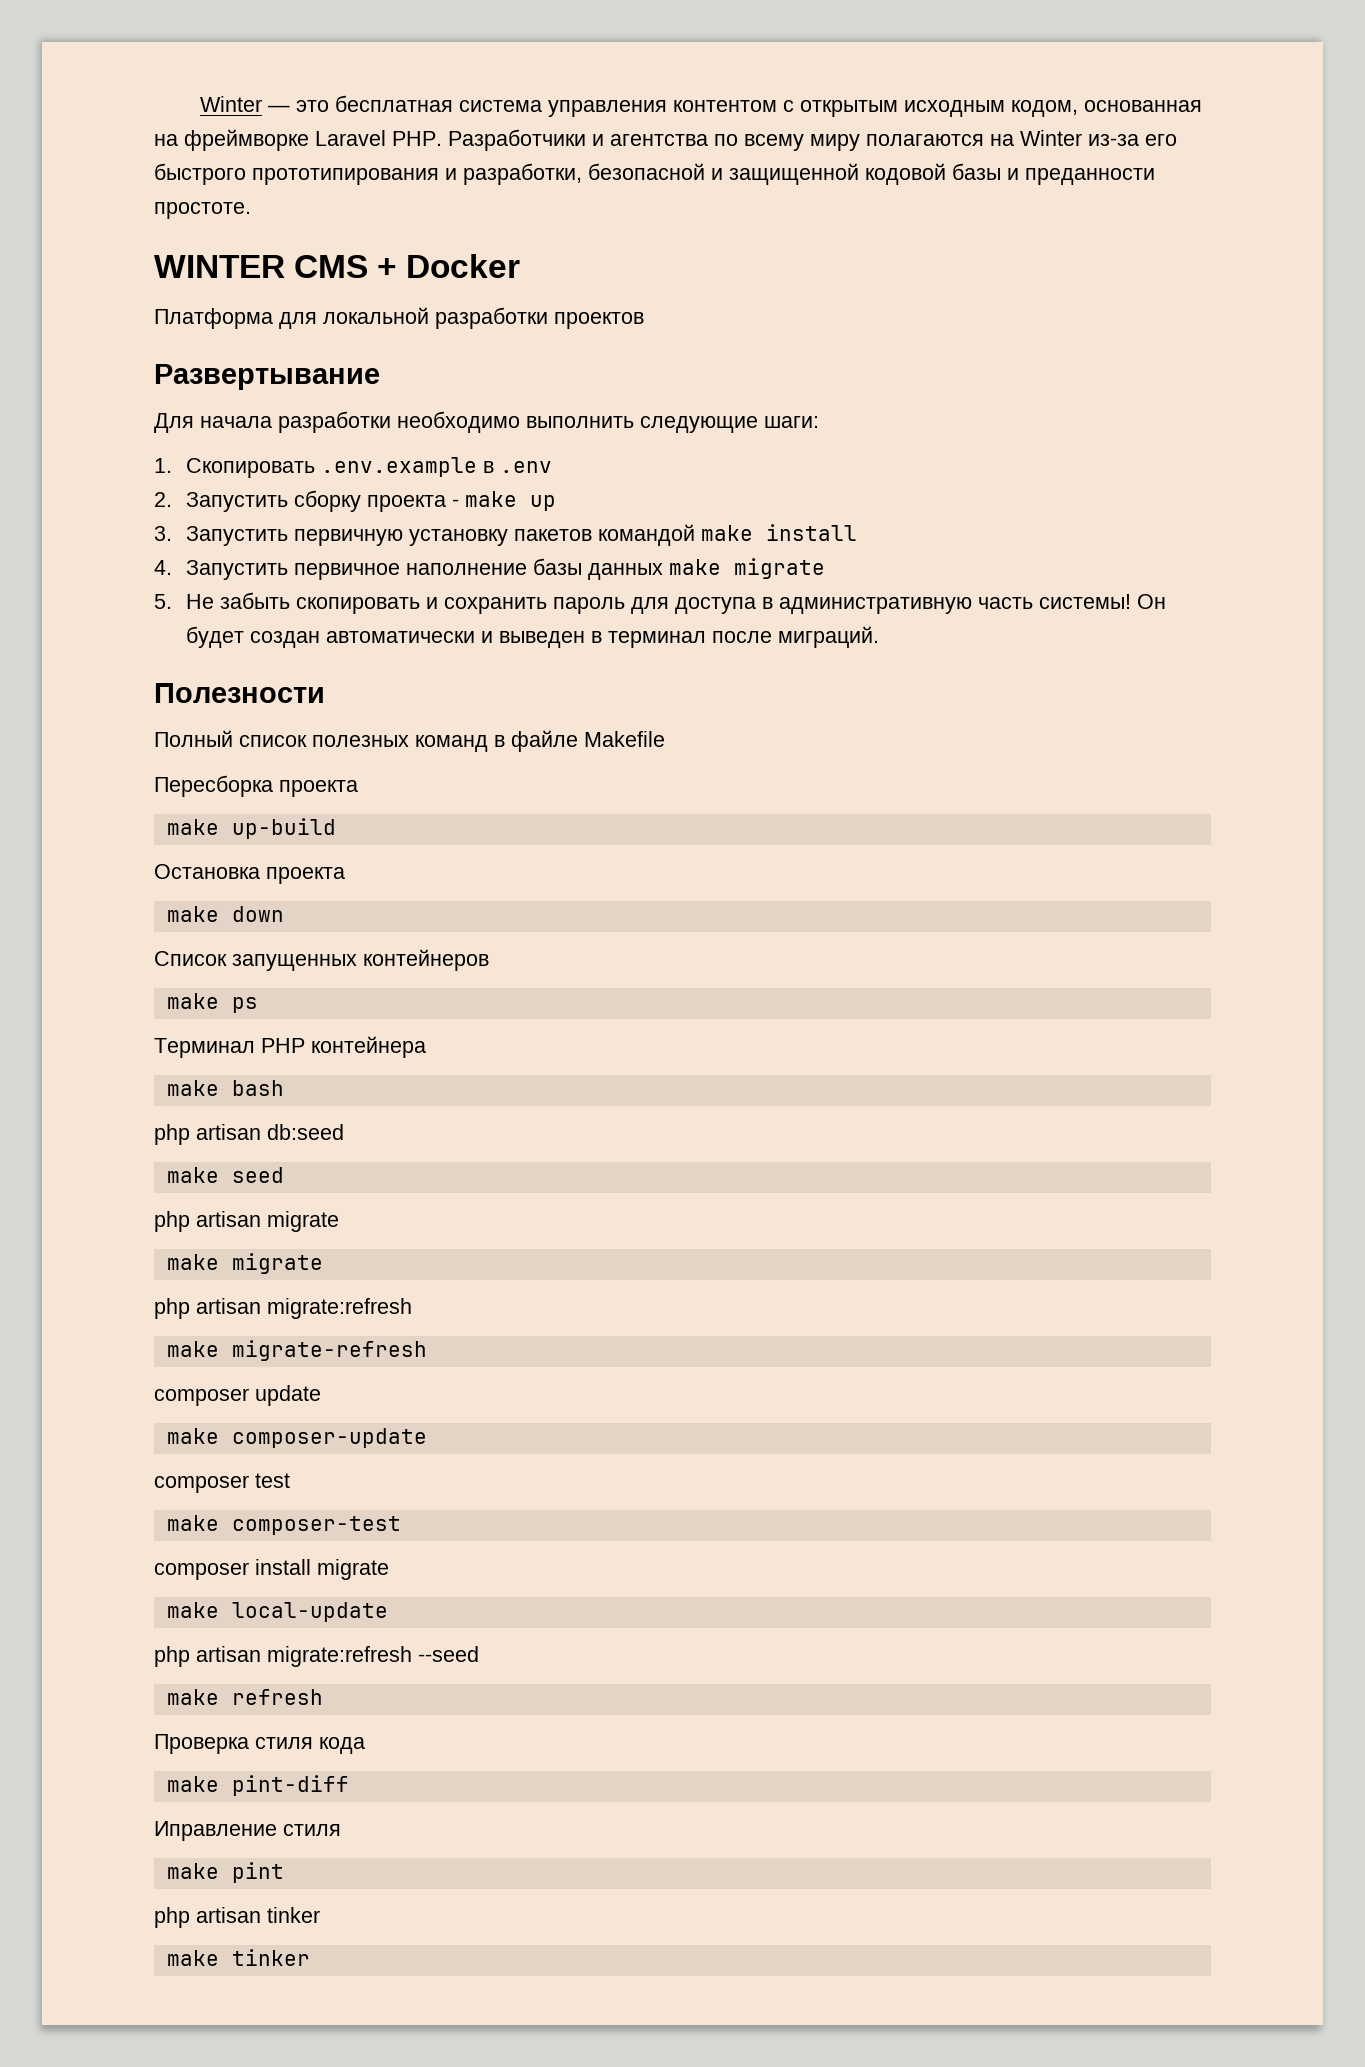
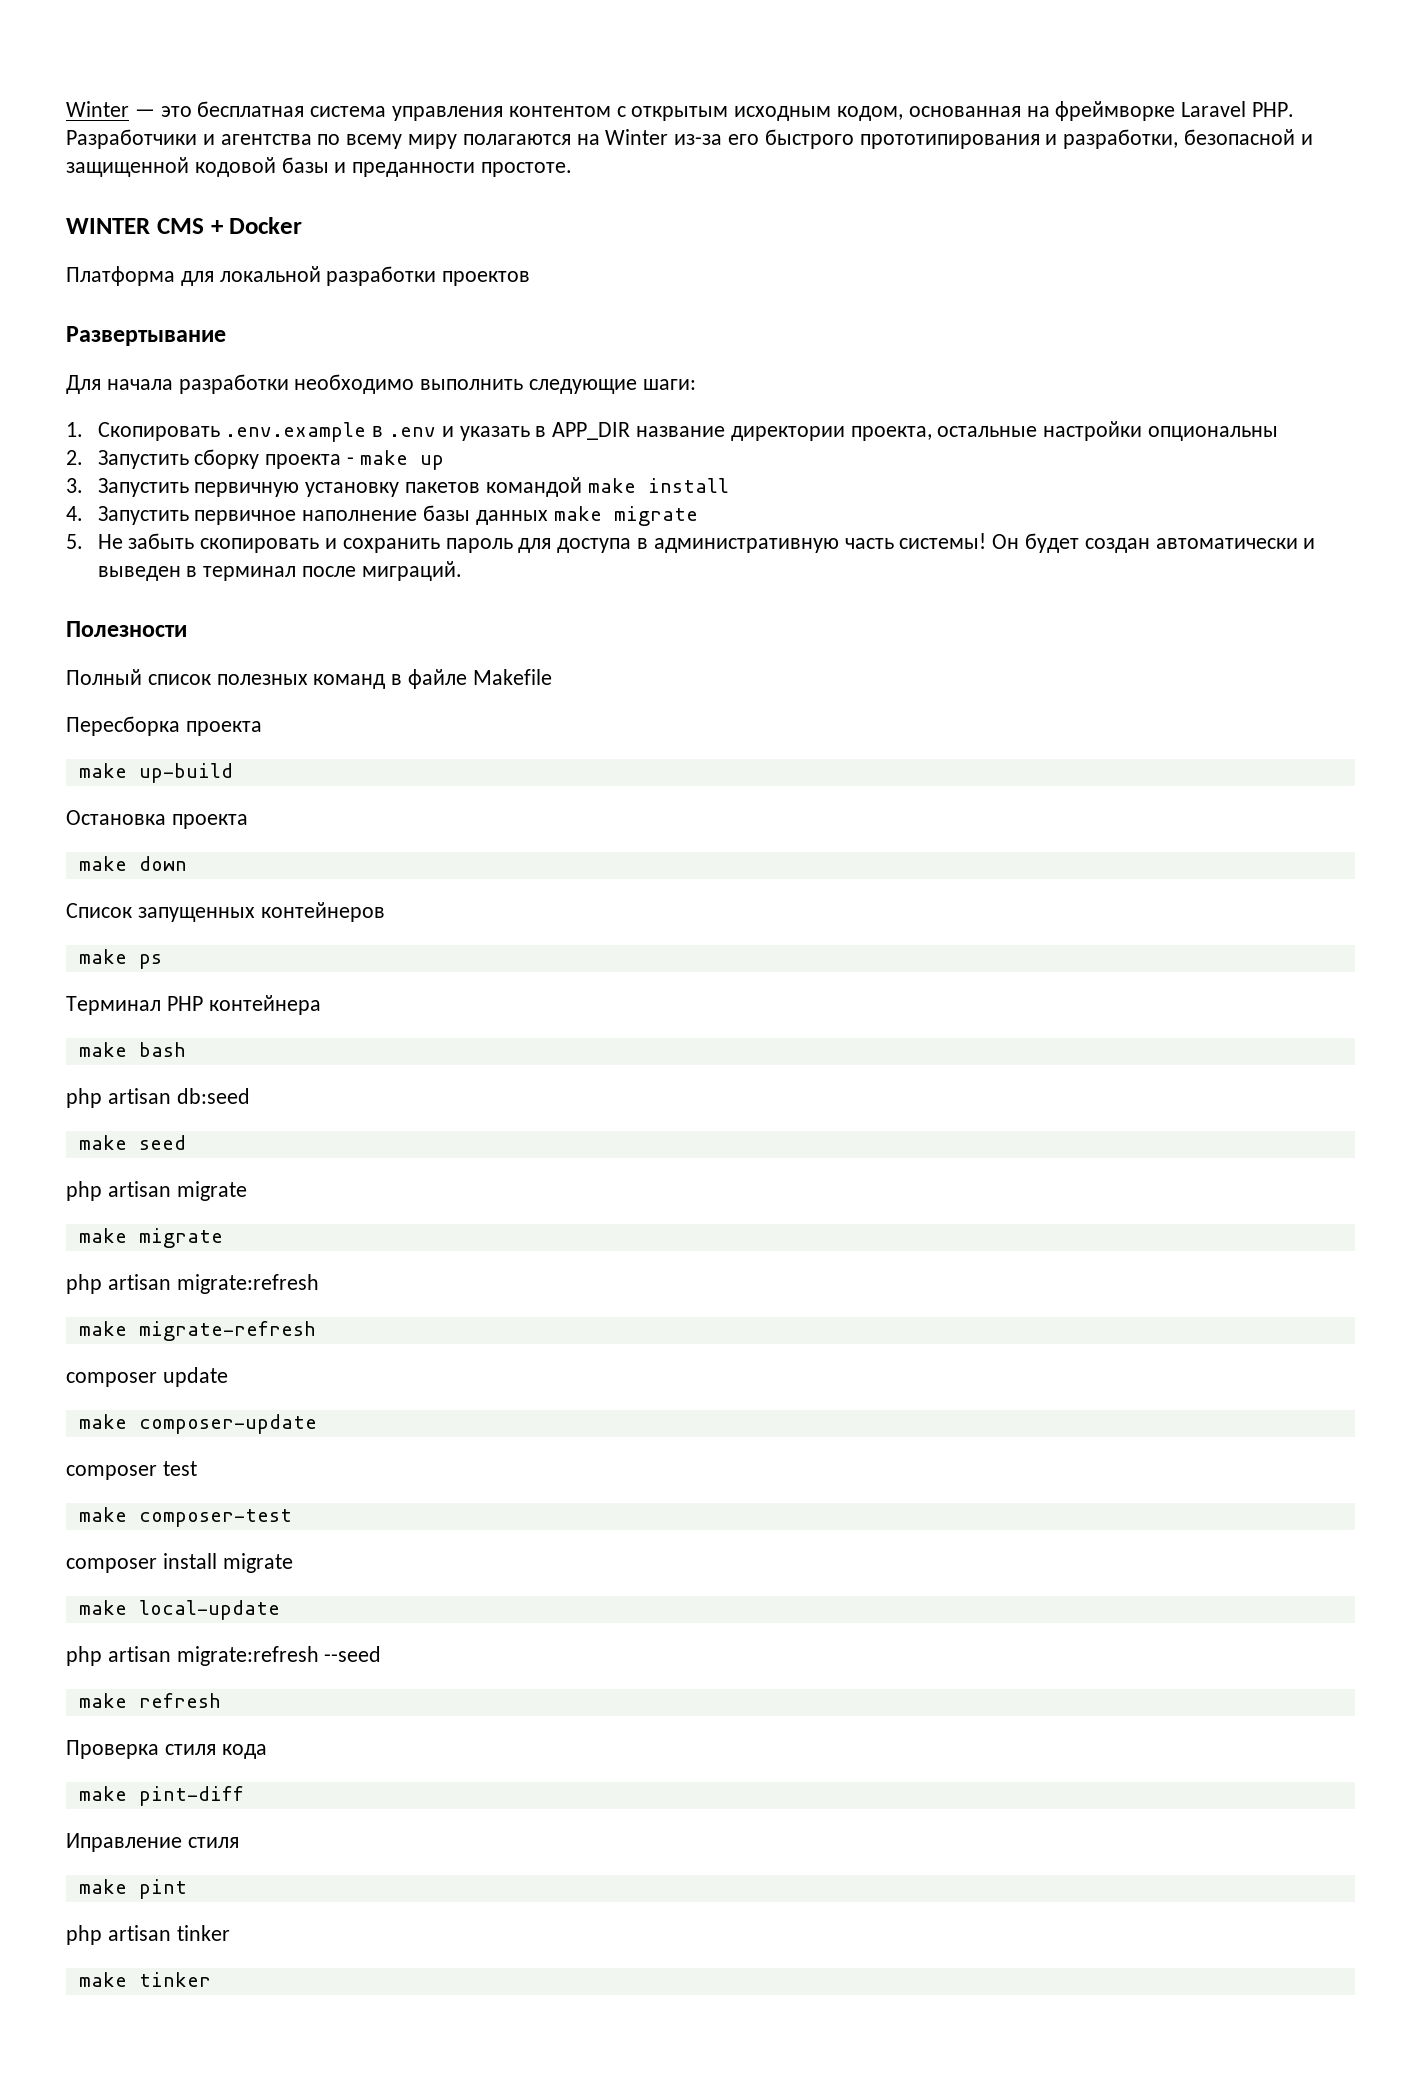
- 1. Скопировать .env.example в .env
+ 1. Скопировать .env.example в .env и указать в APP_DIR название директории проекта, остальные настройки опциональны

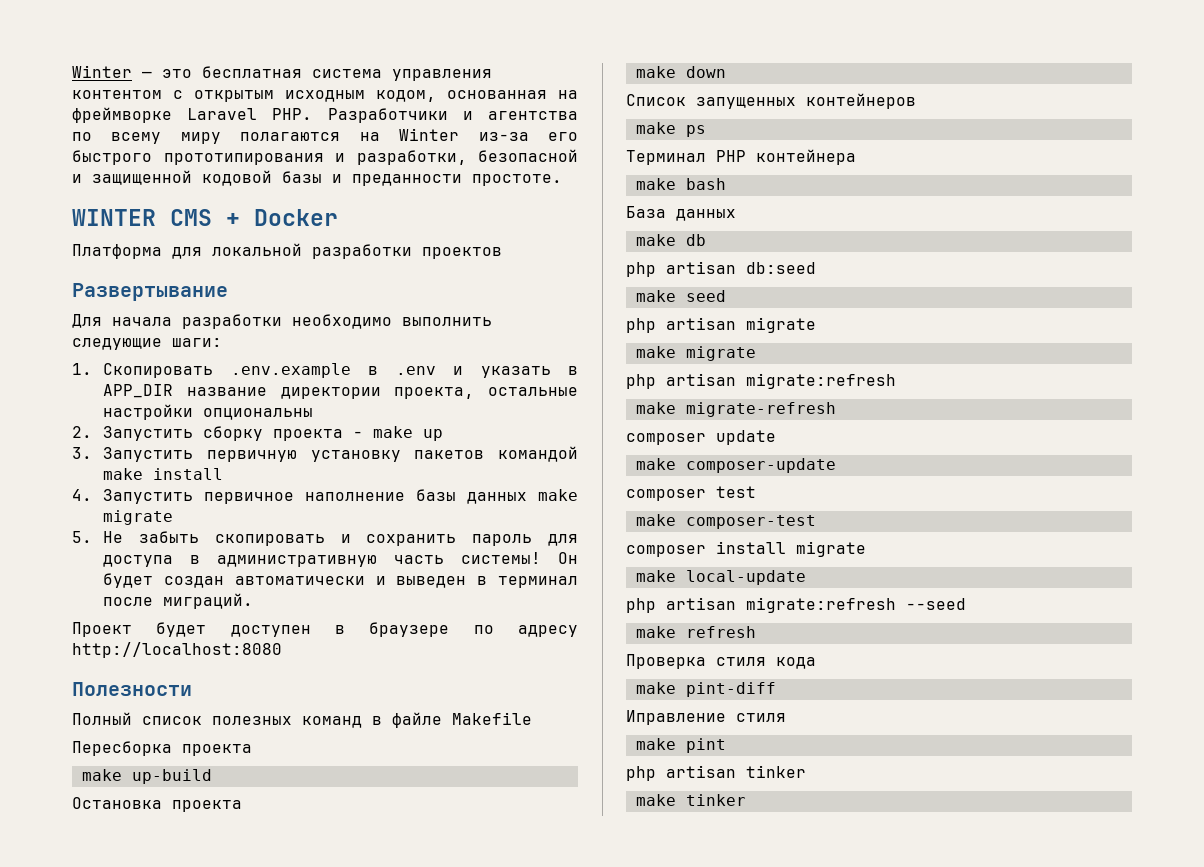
+ Проект будет доступен в браузере по адресу http://localhost:8080
+ База данных
+ make db

